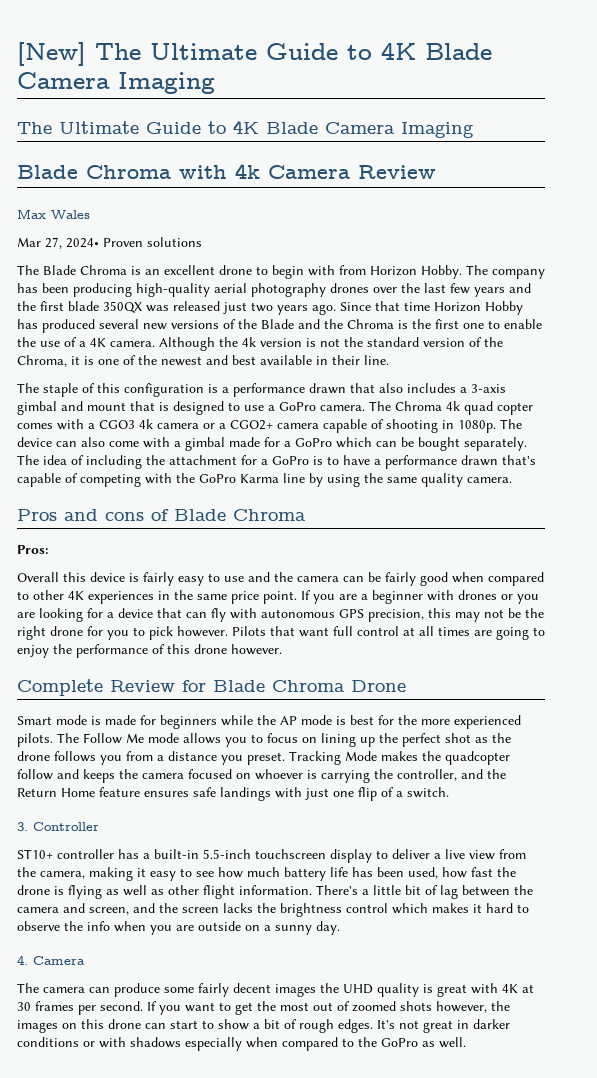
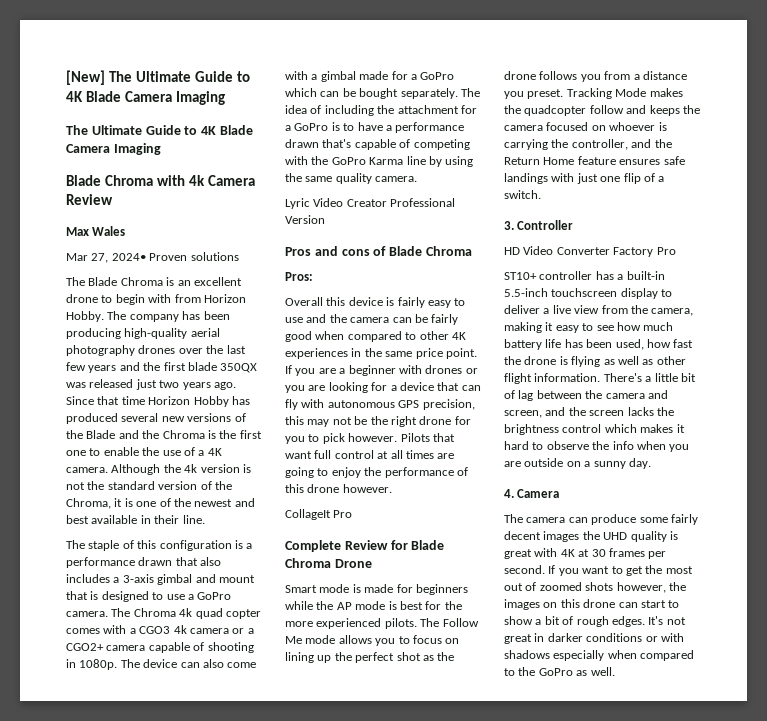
+ Lyric Video Creator Professional Version
+ CollageIt Pro
+ HD Video Converter Factory Pro

